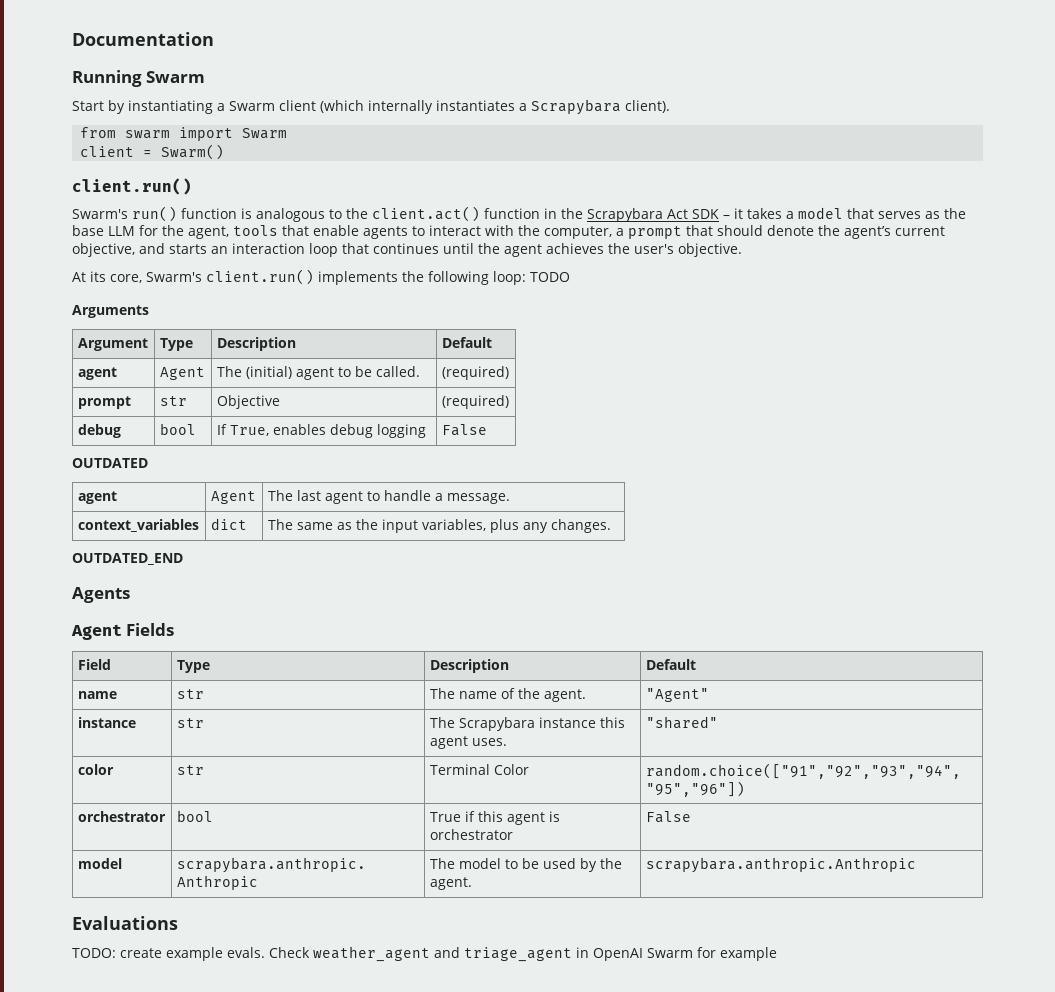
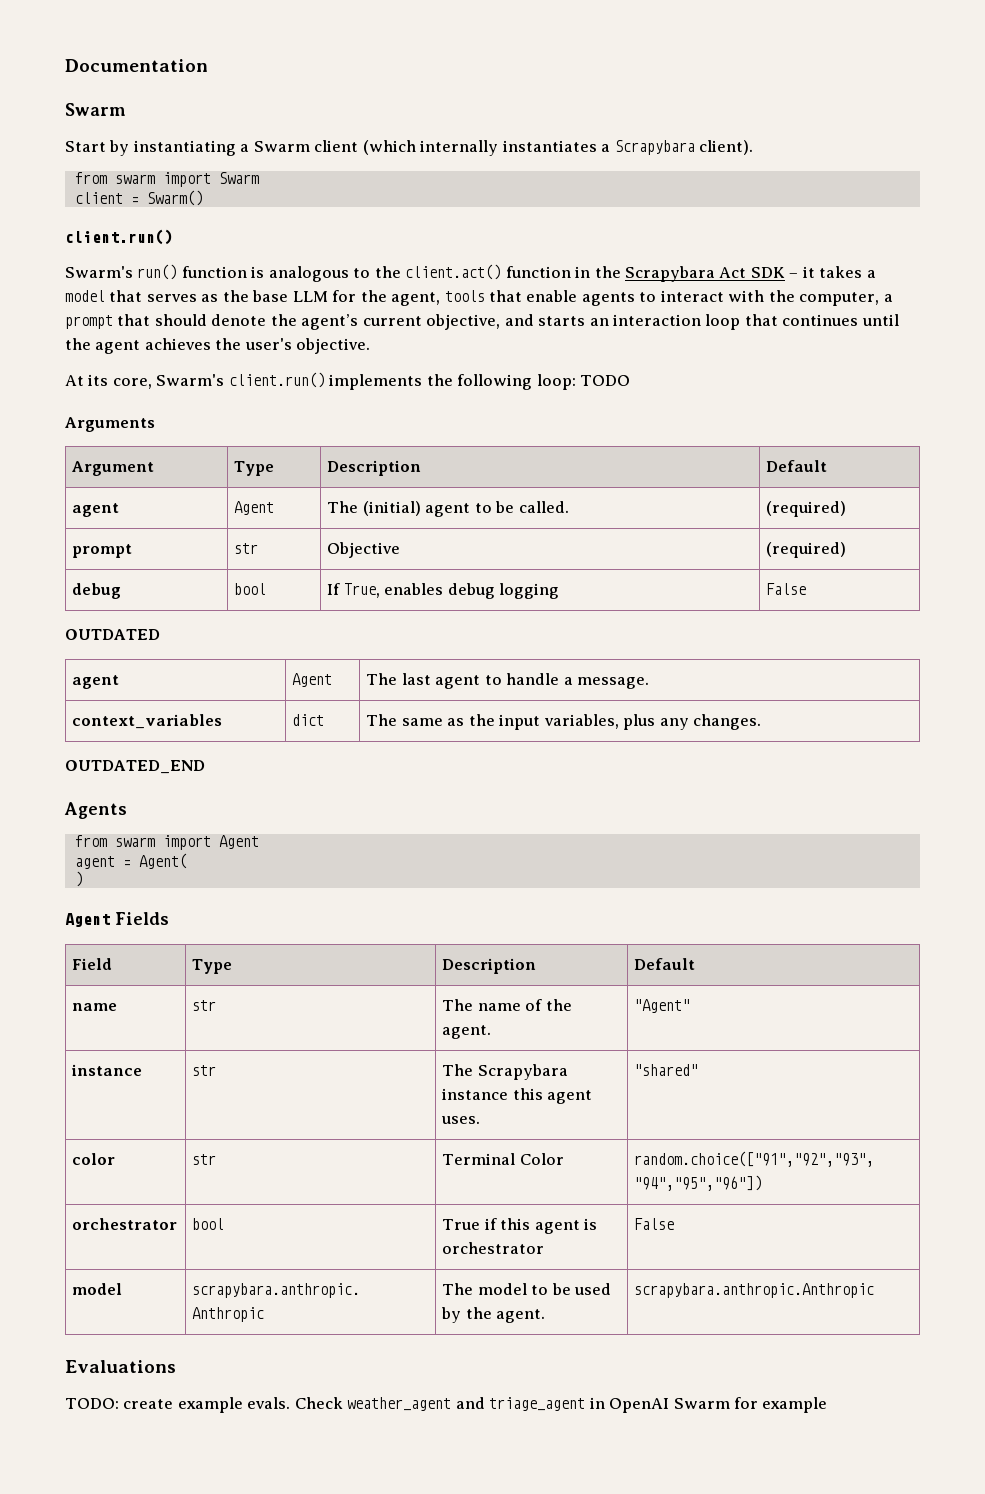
  Documentation
- Running Swarm
+ Swarm
+ from swarm import Agent
+ agent = Agent(
+ )

